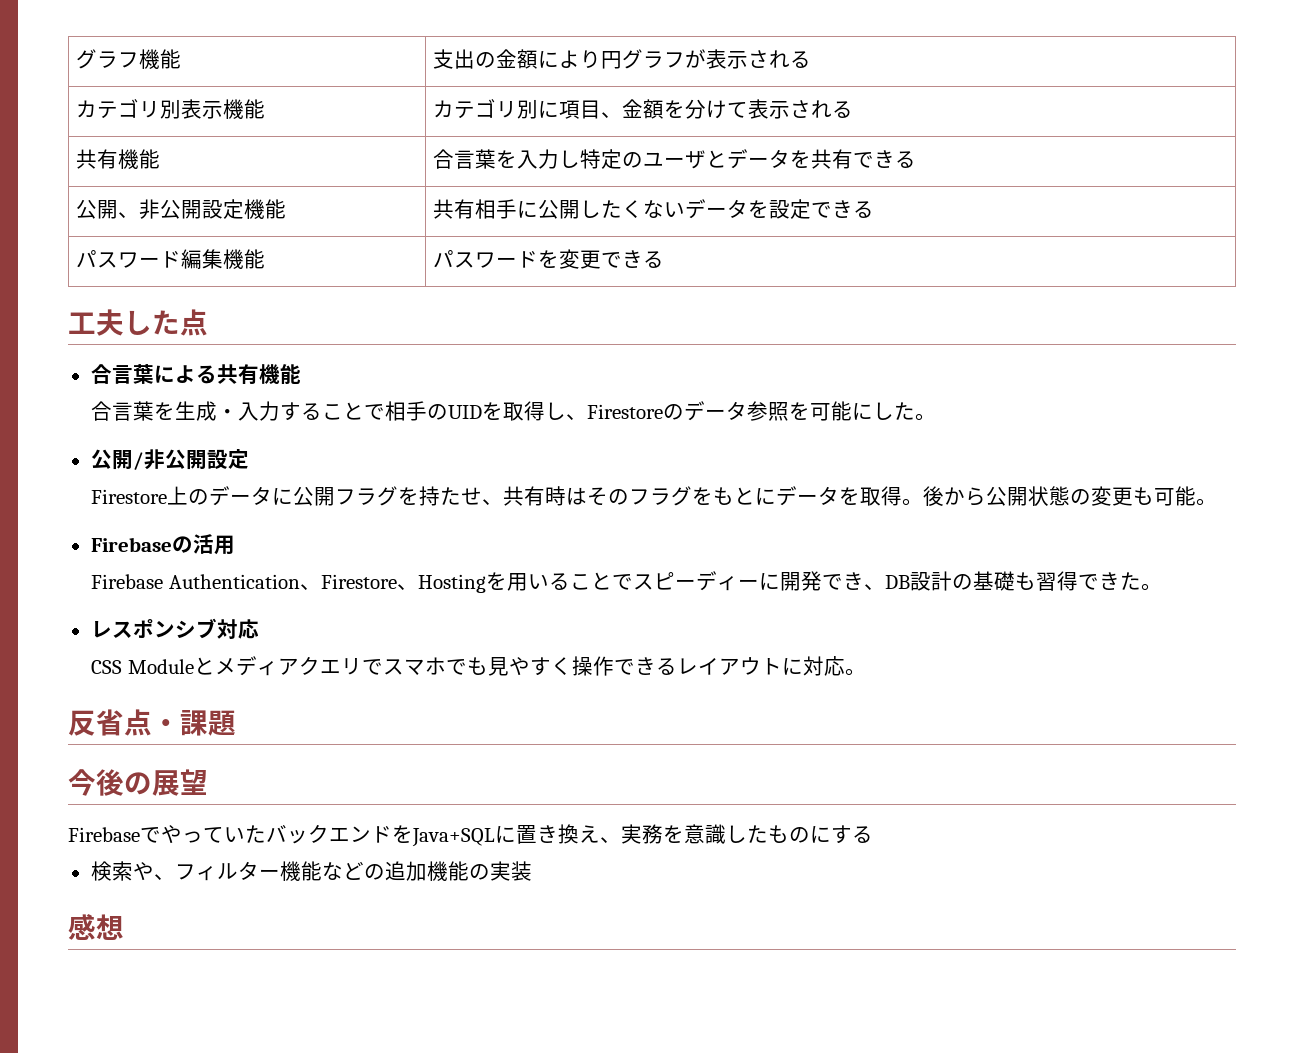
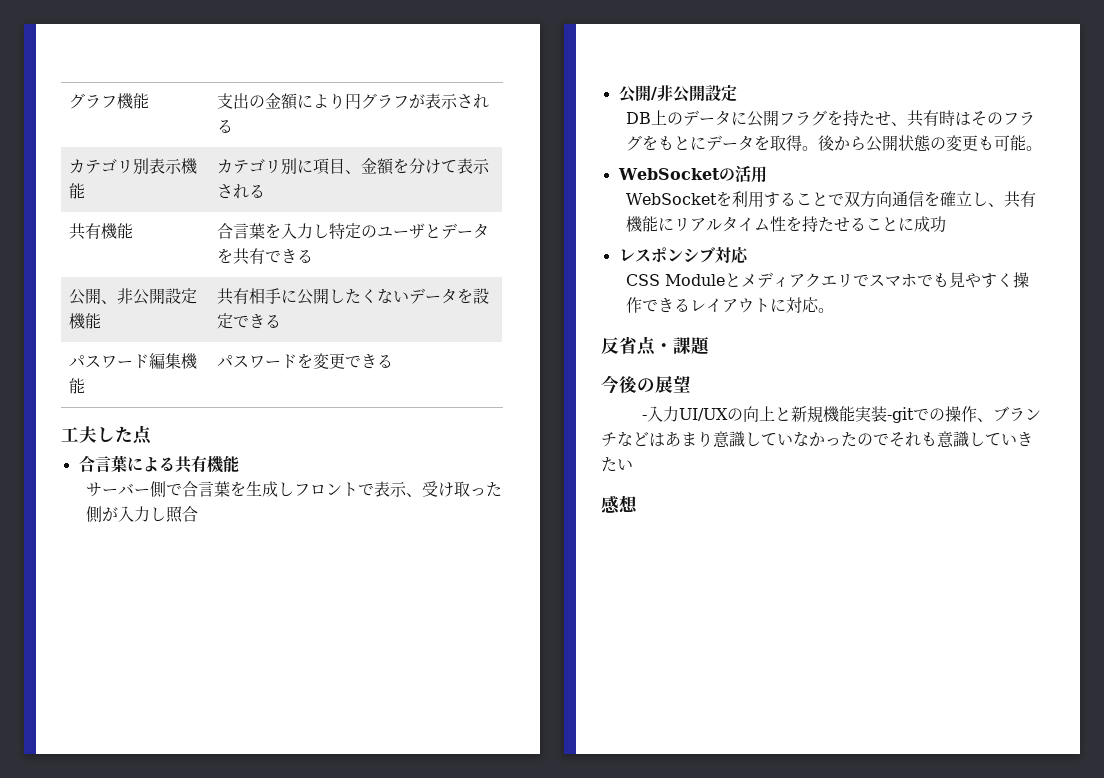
- 合言葉を生成・入力することで相手のUIDを取得し、Firestoreのデータ参照を可能にした。
+ サーバー側で合言葉を生成しフロントで表示、受け取った側が入力し照合
- Firestore上のデータに公開フラグを持たせ、共有時はそのフラグをもとにデータを取得。
+ DB上のデータに公開フラグを持たせ、共有時はそのフラグをもとにデータを取得。
- Firebaseの活用
+ WebSocketの活用
- Firebase Authentication、Firestore、Hostingを用いることでスピーディーに開発でき、DB設計の基礎も習得できた。
+ WebSocketを利用することで双方向通信を確立し、共有機能にリアルタイム性を持たせることに成功
- FirebaseでやっていたバックエンドをJava+SQLに置き換え、実務を意識したものにする
- 検索や、フィルター機能などの追加機能の実装
+ -入力UI/UXの向上と新規機能実装-gitでの操作、ブランチなどはあまり意識していなかったのでそれも意識していきたい

